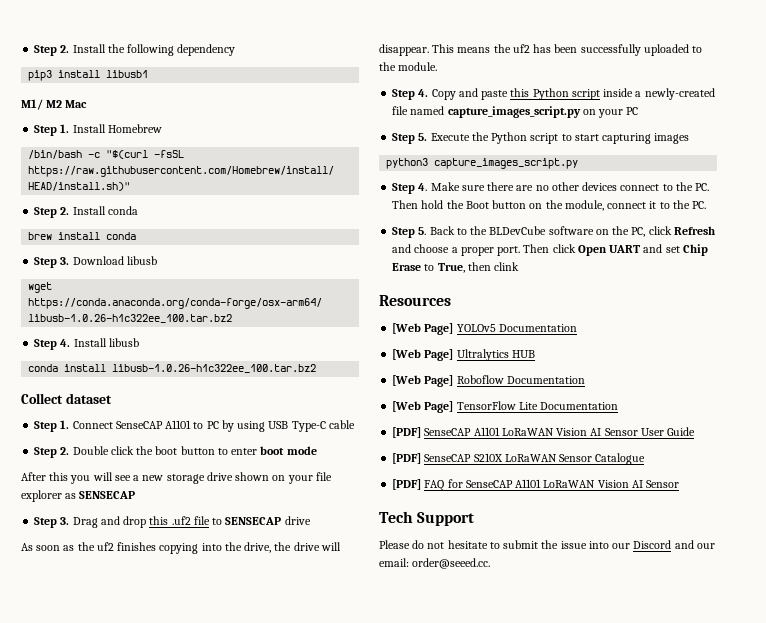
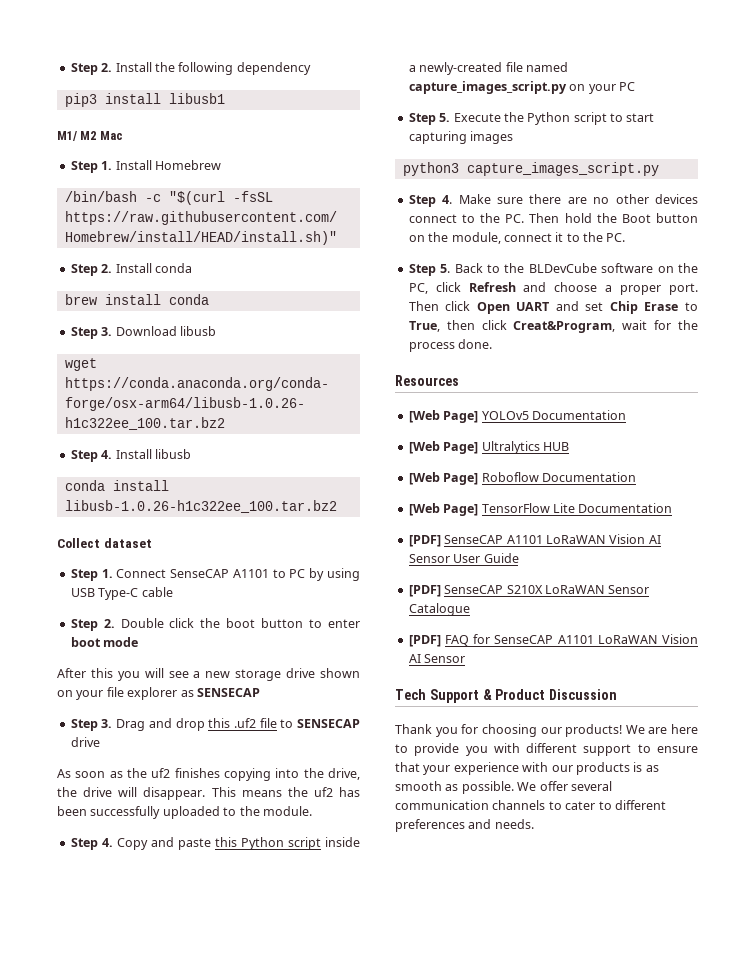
- Then click Open UART and set Chip Erase to True, then clink
+ Then click Open UART and set Chip Erase to True, then click Creat&Program, wait for the process done.
- Tech Support
- Please do not hesitate to submit the issue into our Discord and our email: order@seeed.cc.
+ Tech Support & Product Discussion
+ Thank you for choosing our products! We are here to provide you with different support to ensure that your experience with our products is as smooth as possible. We offer several communication channels to cater to different preferences and needs.

